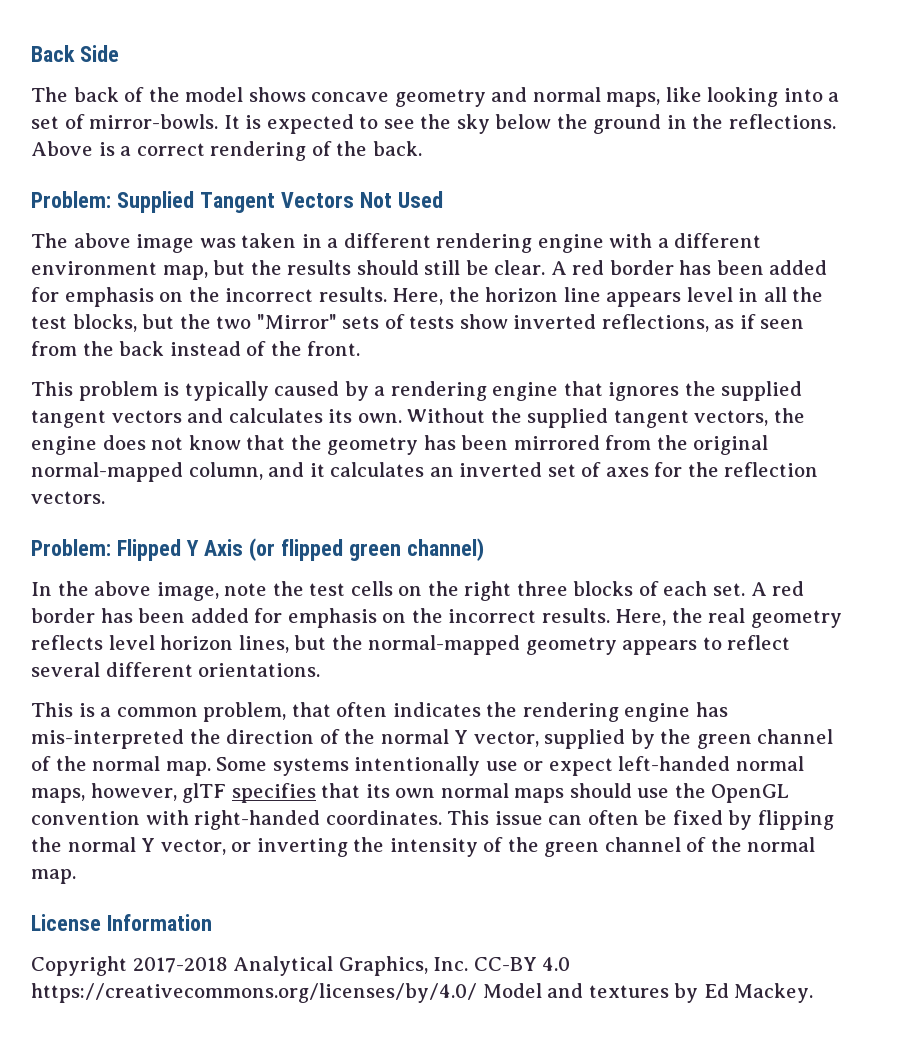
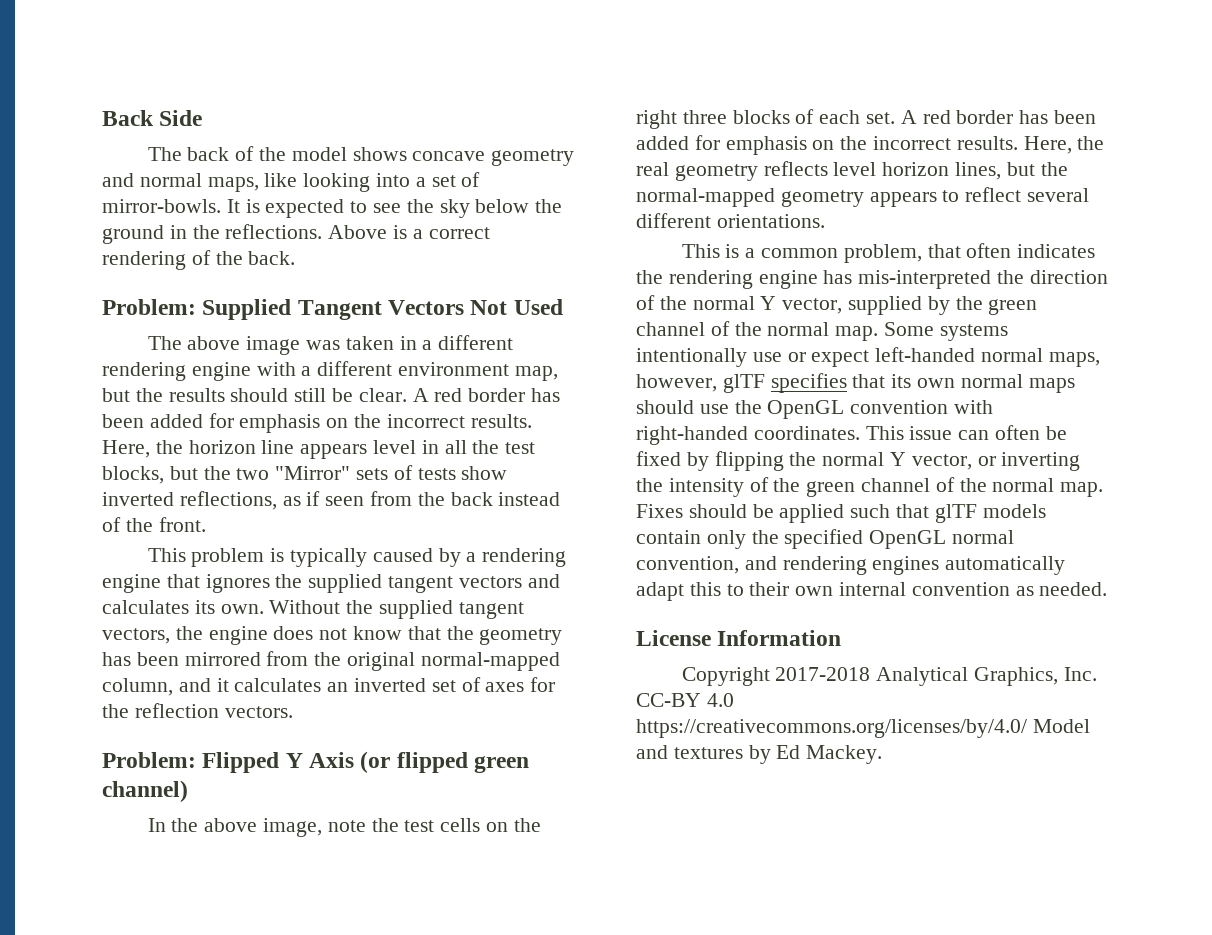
+ Fixes should be applied such that glTF models contain only the specified OpenGL normal convention, and rendering engines automatically adapt this to their own internal convention as needed.

